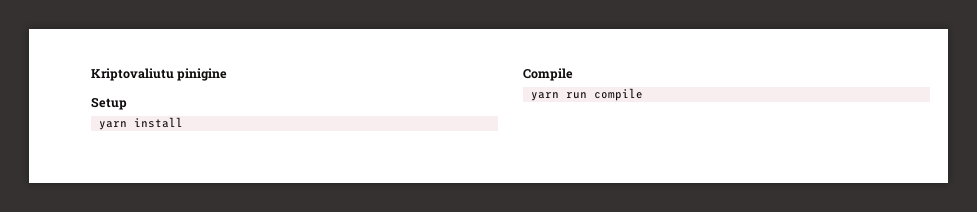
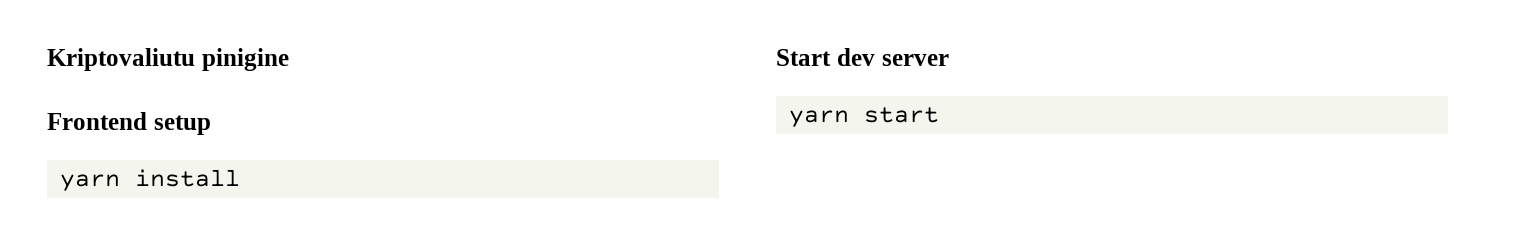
- Setup
+ Frontend setup
- Compile
- yarn run compile
+ Start dev server
+ yarn start

